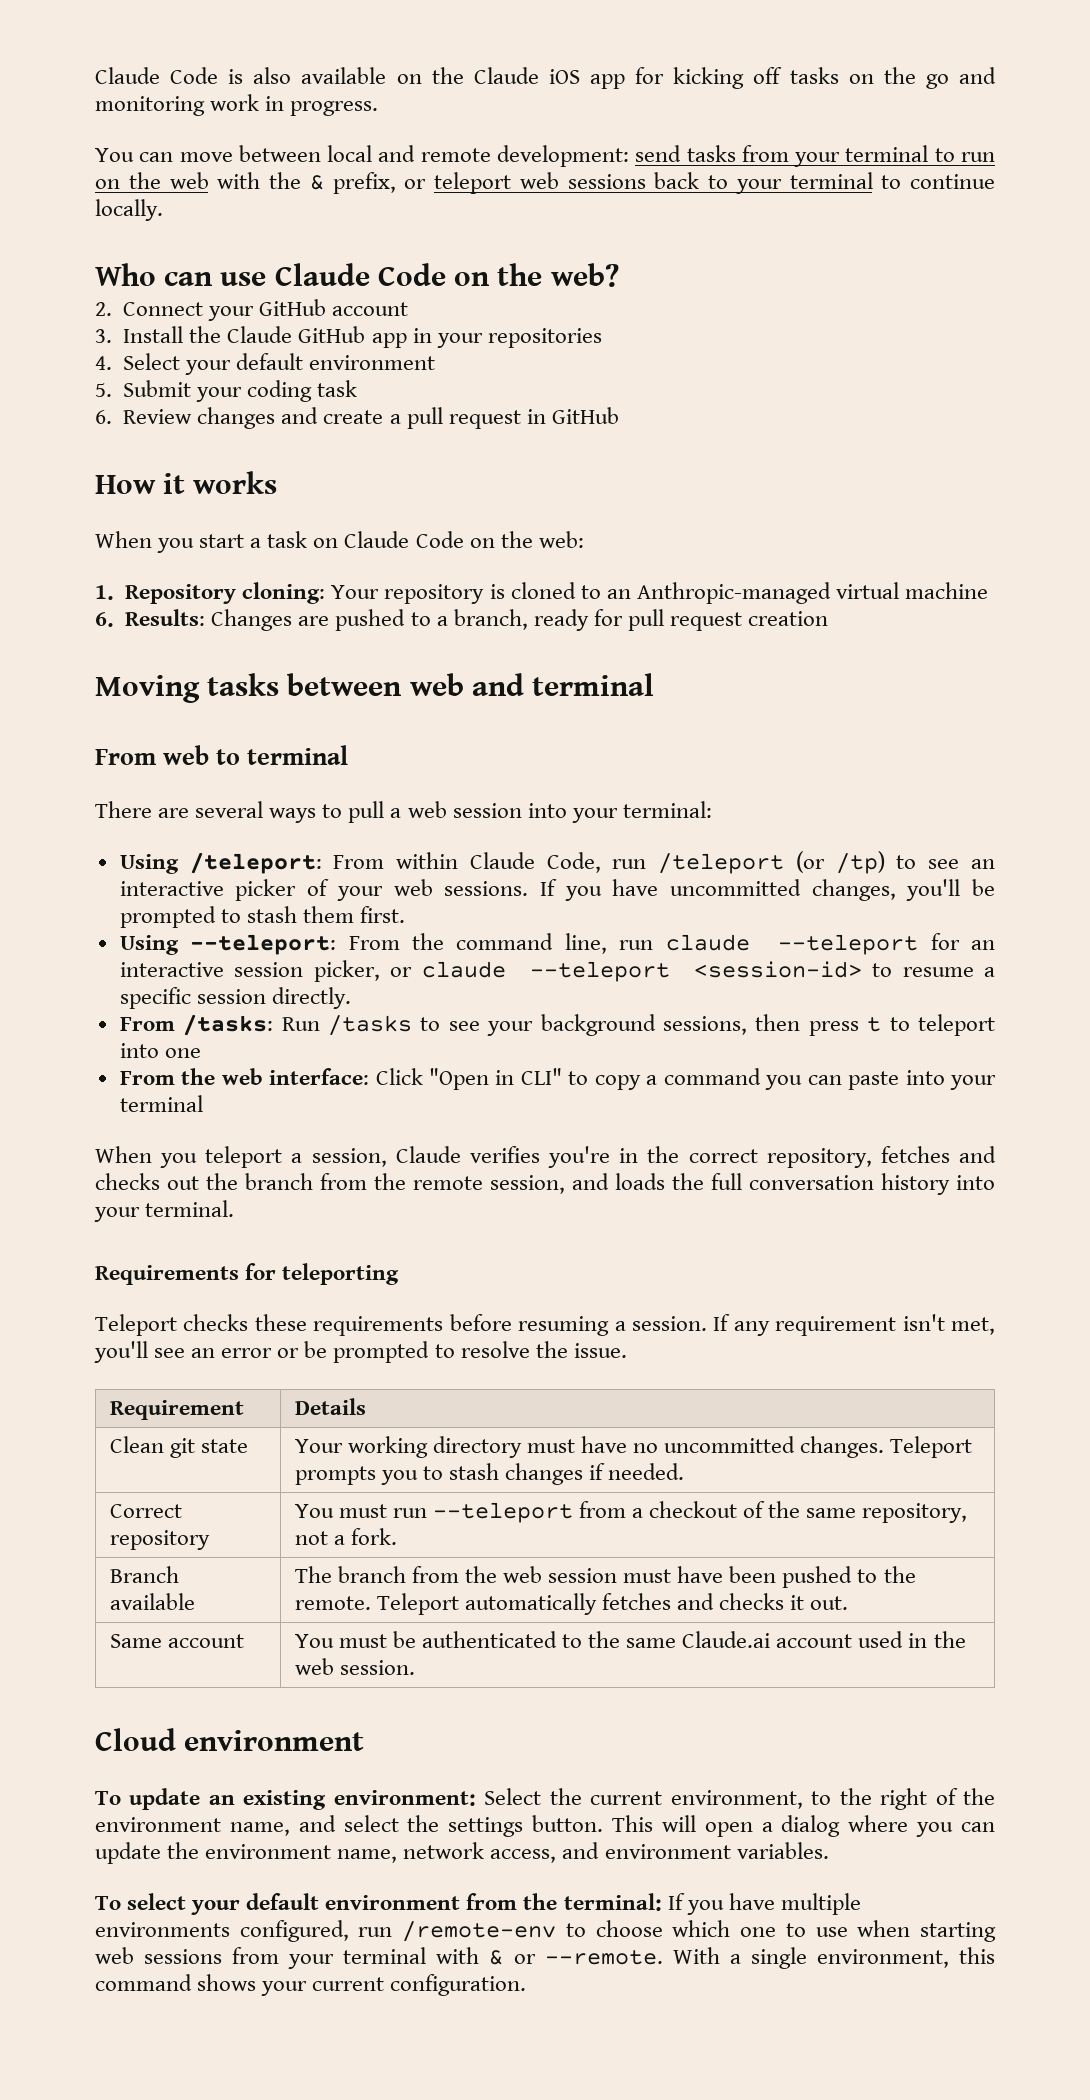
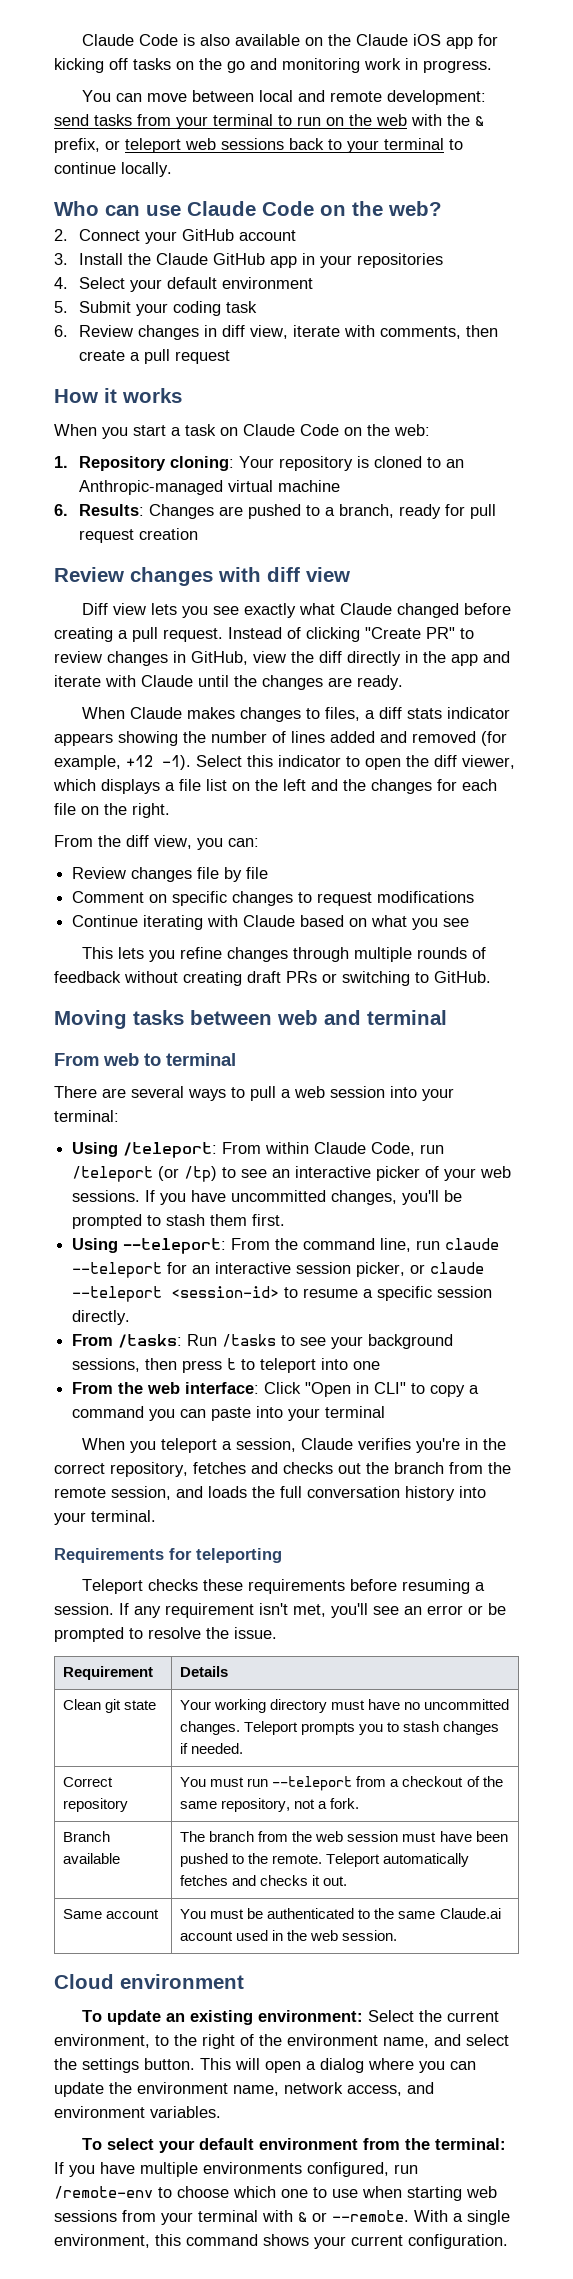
- 6. Review changes and create a pull request in GitHub
+ 6. Review changes in diff view, iterate with comments, then create a pull request
+ Review changes with diff view
+ Diff view lets you see exactly what Claude changed before creating a pull request. Instead of clicking "Create PR" to review changes in GitHub, view the diff directly in the app and iterate with Claude until the changes are ready.
+ When Claude makes changes to files, a diff stats indicator appears showing the number of lines added and removed (for example, +12 -1). Select this indicator to open the diff viewer, which displays a file list on the left and the changes for each file on the right.
+ From the diff view, you can:
+ Review changes file by file
+ Comment on specific changes to request modifications
+ Continue iterating with Claude based on what you see
+ This lets you refine changes through multiple rounds of feedback without creating draft PRs or switching to GitHub.

